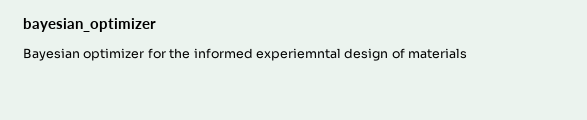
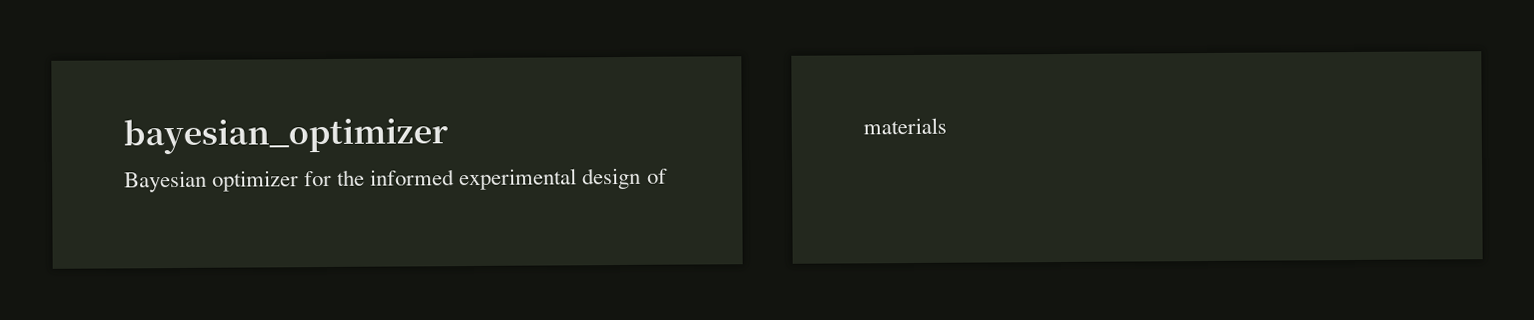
- Bayesian optimizer for the informed experiemntal design of materials
+ Bayesian optimizer for the informed experimental design of materials

